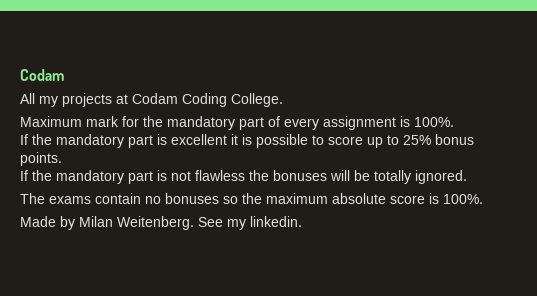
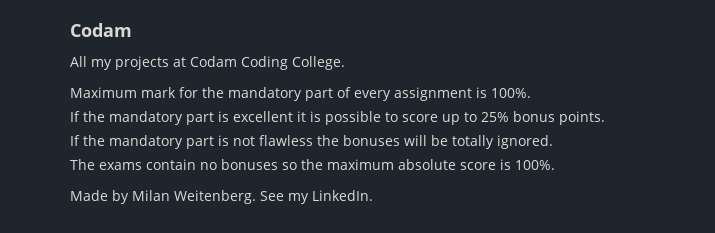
- See my linkedin.
+ See my LinkedIn.

